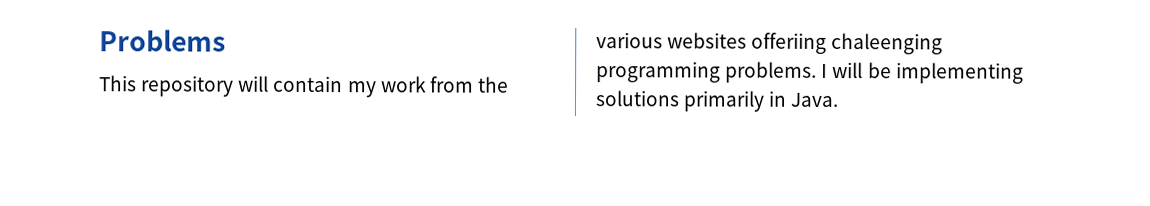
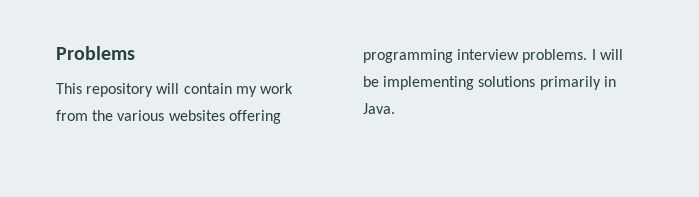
- This repository will contain my work from the various websites offeriing chaleenging programming problems.
+ This repository will contain my work from the various websites offering programming interview problems.

